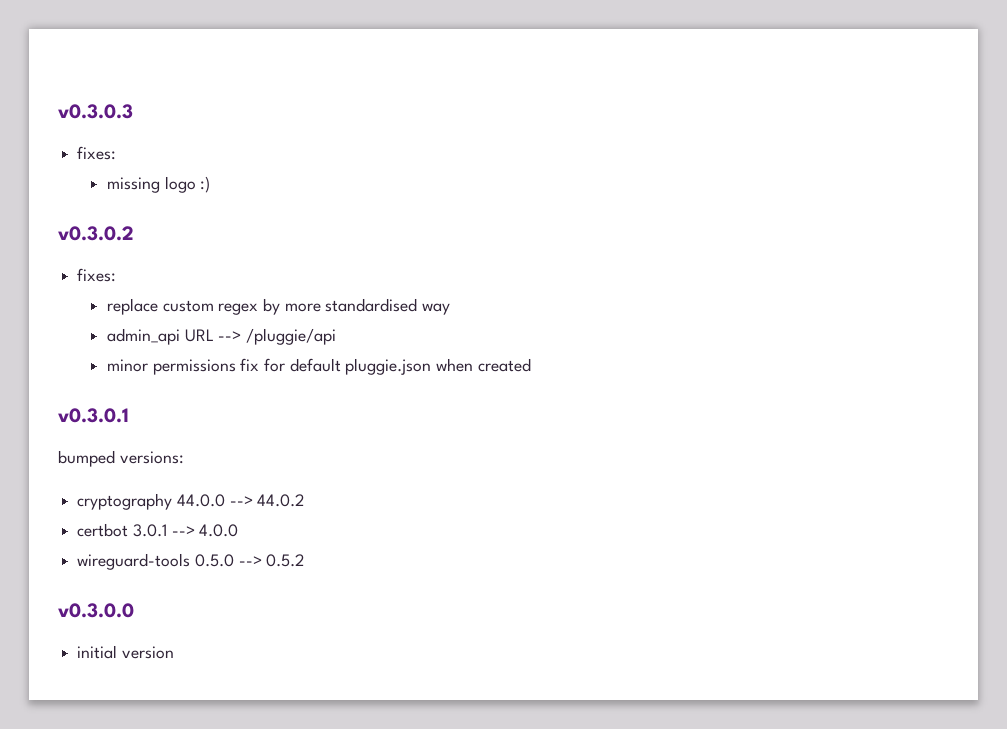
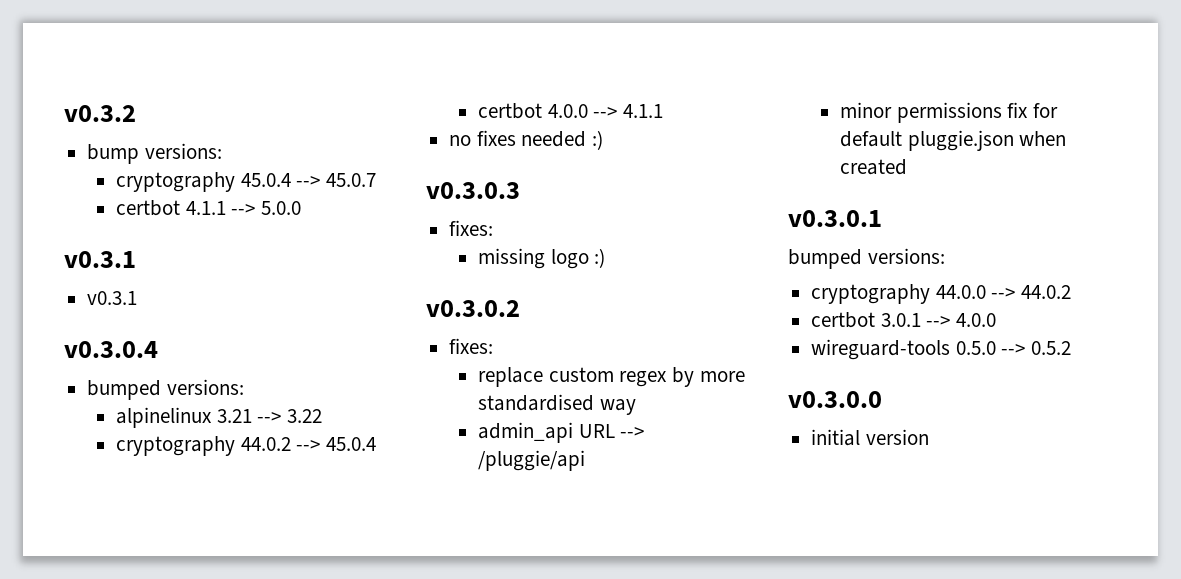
+ v0.3.2
+ bump versions:
+ cryptography 45.0.4 --> 45.0.7
+ certbot 4.1.1 --> 5.0.0
+ v0.3.1
+ v0.3.1
+ v0.3.0.4
+ bumped versions:
+ alpinelinux 3.21 --> 3.22
+ cryptography 44.0.2 --> 45.0.4
+ certbot 4.0.0 --> 4.1.1
+ no fixes needed :)

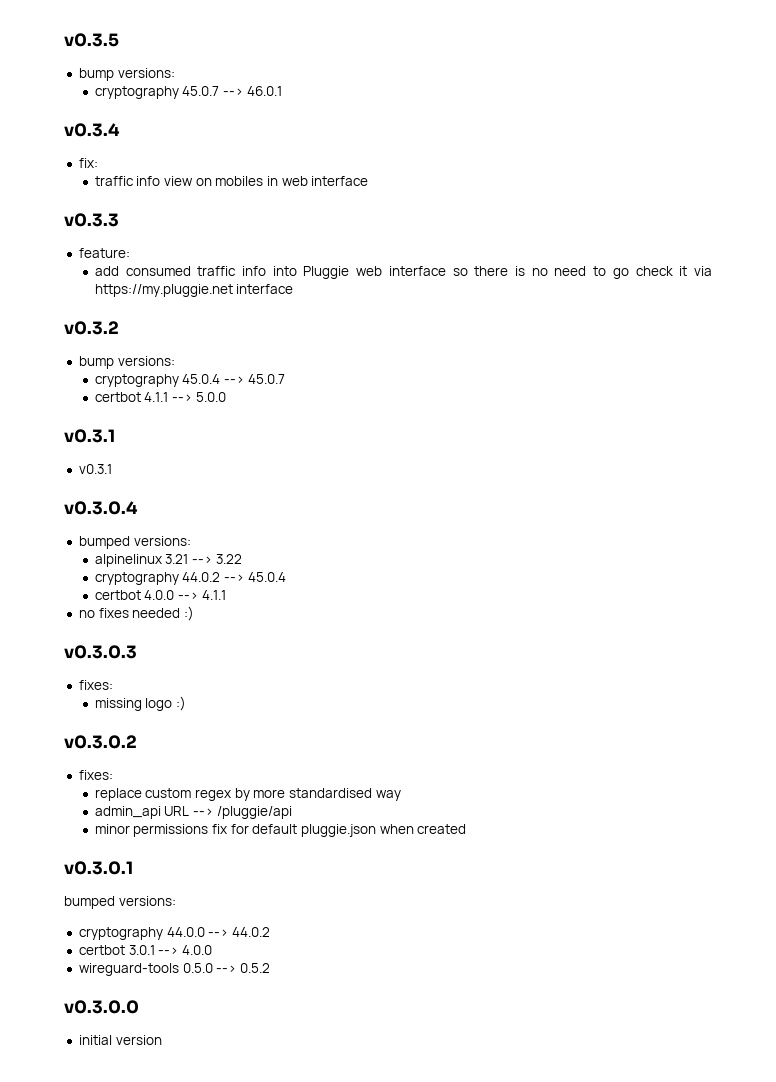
+ v0.3.5
+ bump versions:
+ cryptography 45.0.7 --> 46.0.1
+ v0.3.4
+ fix:
+ traffic info view on mobiles in web interface
+ v0.3.3
+ feature:
+ add consumed traffic info into Pluggie web interface so there is no need to go check it via https://my.pluggie.net interface

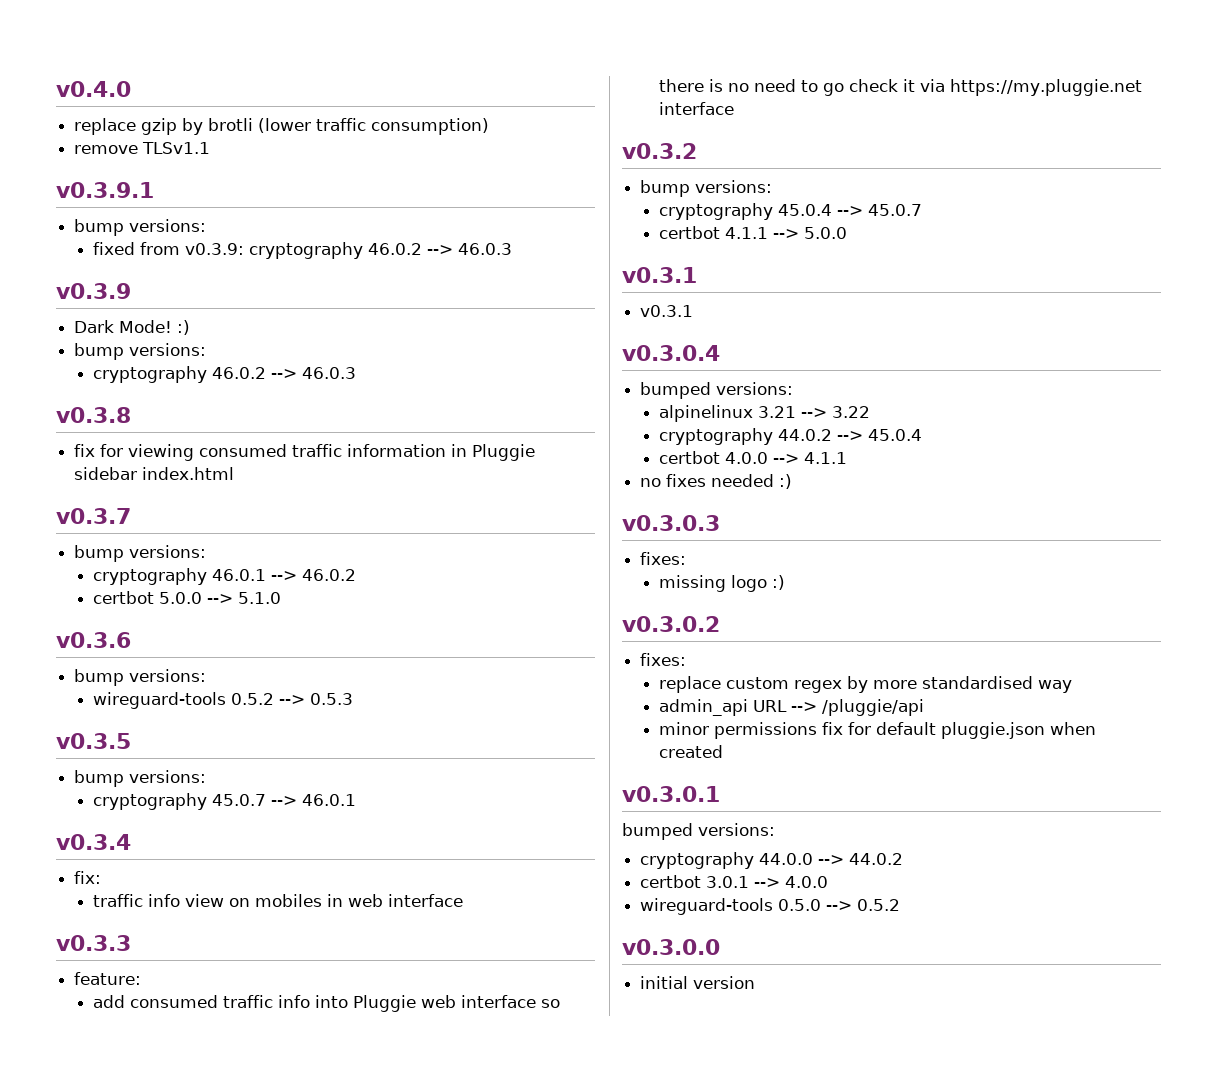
+ v0.4.0
+ replace gzip by brotli (lower traffic consumption)
+ remove TLSv1.1
+ v0.3.9.1
+ bump versions:
+ fixed from v0.3.9: cryptography 46.0.2 --> 46.0.3
+ v0.3.9
+ Dark Mode! :)
+ bump versions:
+ cryptography 46.0.2 --> 46.0.3
+ v0.3.8
+ fix for viewing consumed traffic information in Pluggie sidebar index.html
+ v0.3.7
+ bump versions:
+ cryptography 46.0.1 --> 46.0.2
+ certbot 5.0.0 --> 5.1.0
+ v0.3.6
+ bump versions:
+ wireguard-tools 0.5.2 --> 0.5.3

